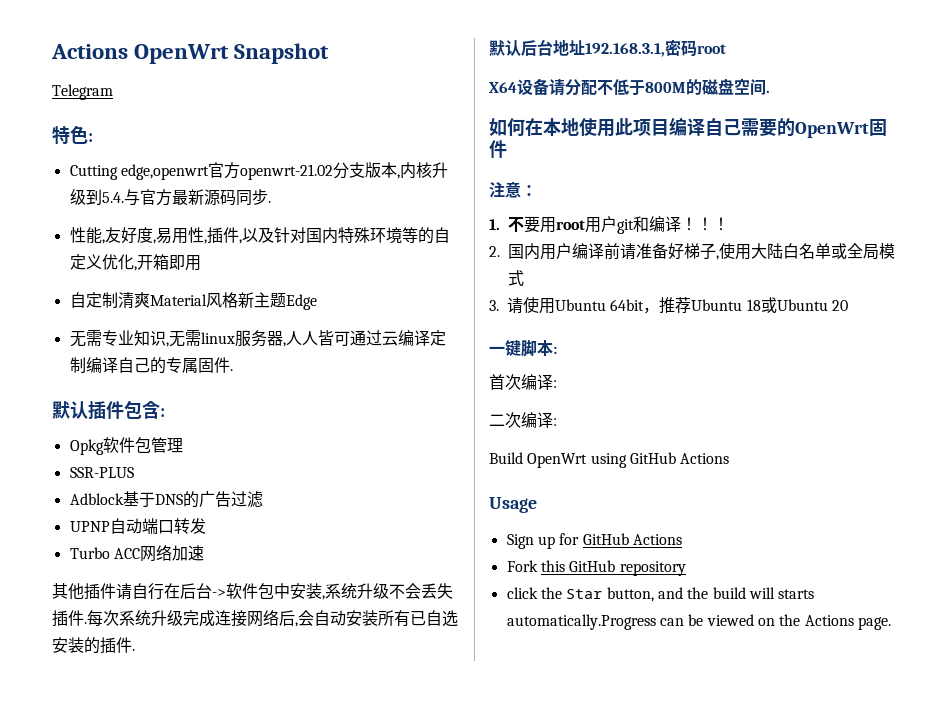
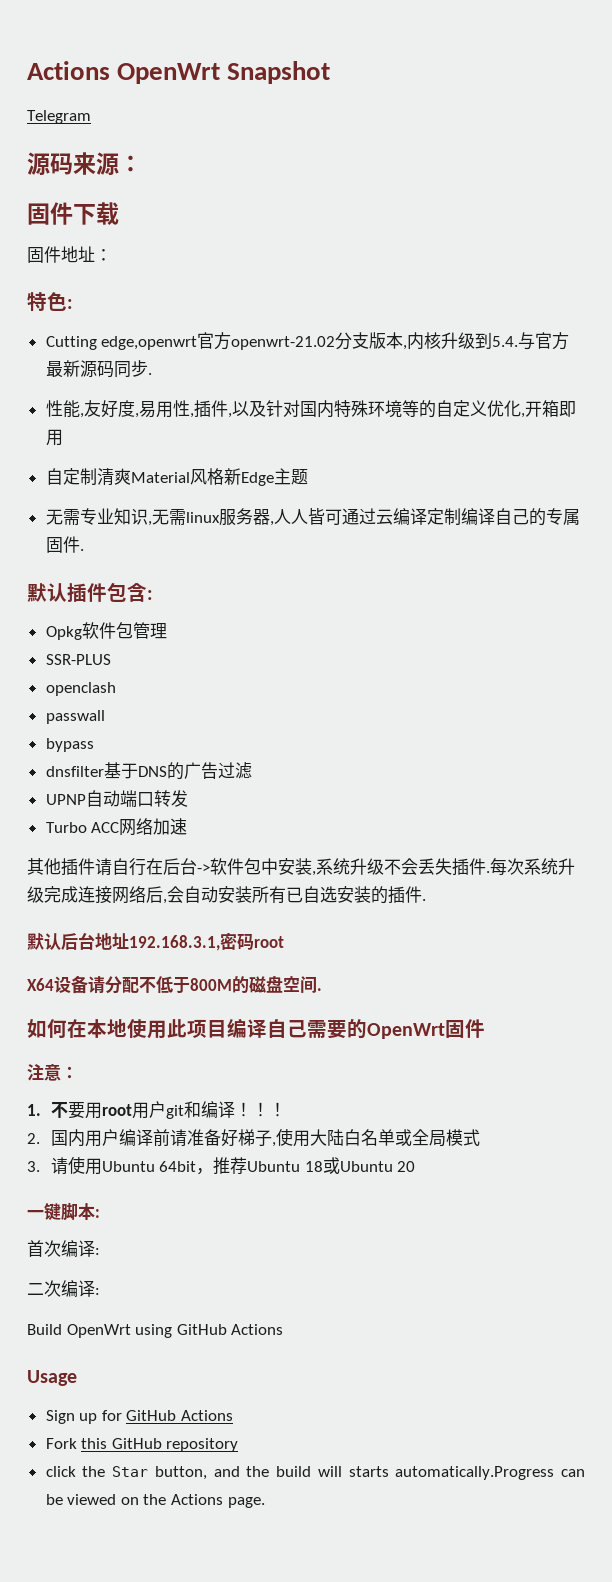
+ 源码来源：
+ 固件下载
+ 固件地址：
- 自定制清爽Material风格新主题Edge
+ 自定制清爽Material风格新Edge主题
- Adblock基于DNS的广告过滤
+ openclash
+ passwall
+ bypass
+ dnsfilter基于DNS的广告过滤

